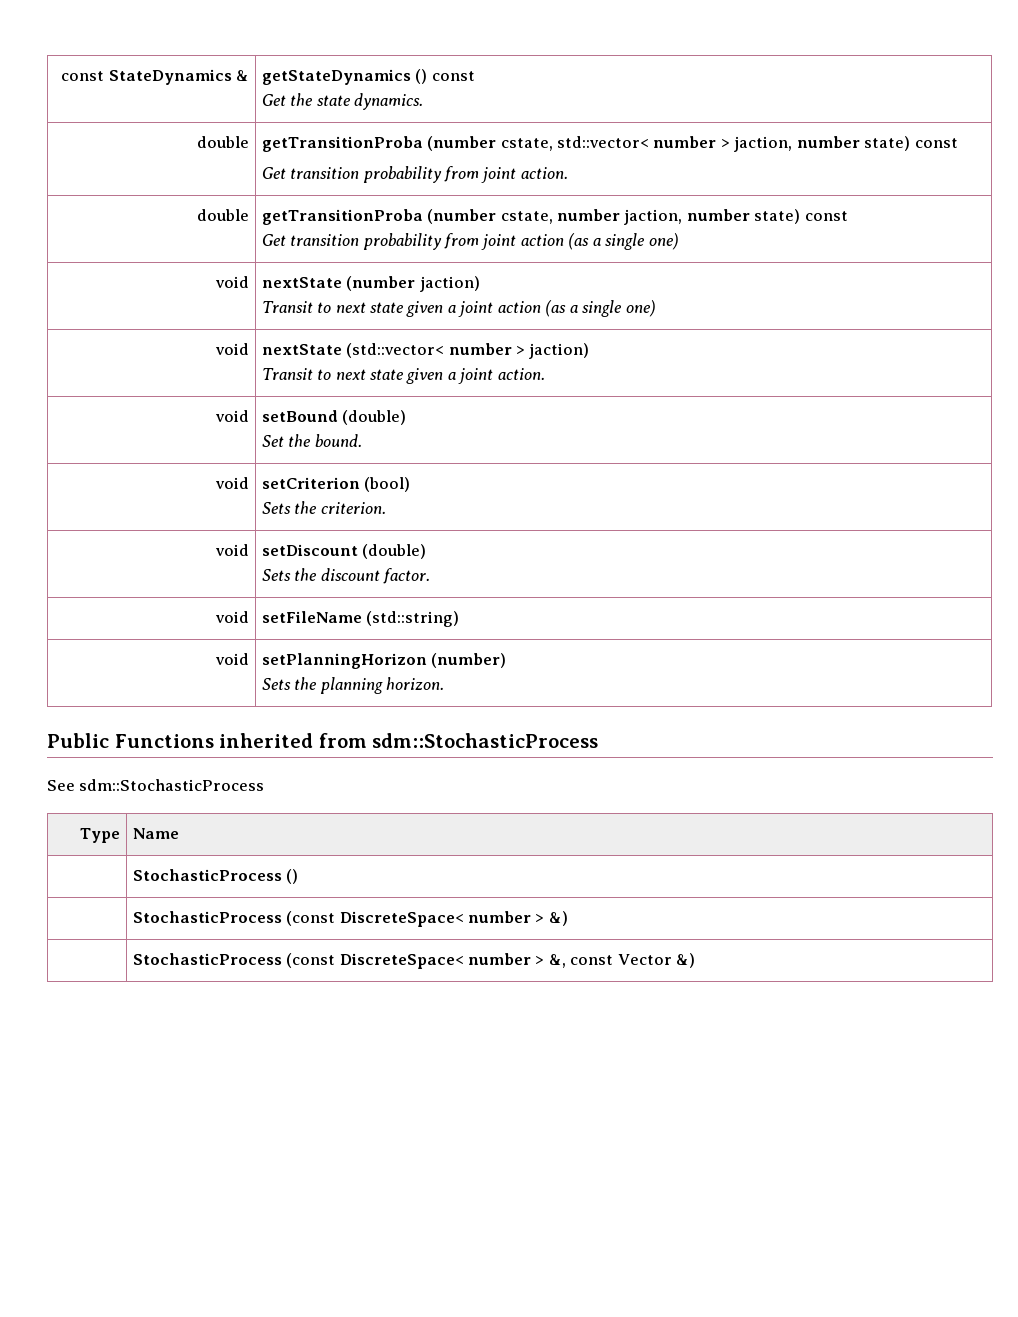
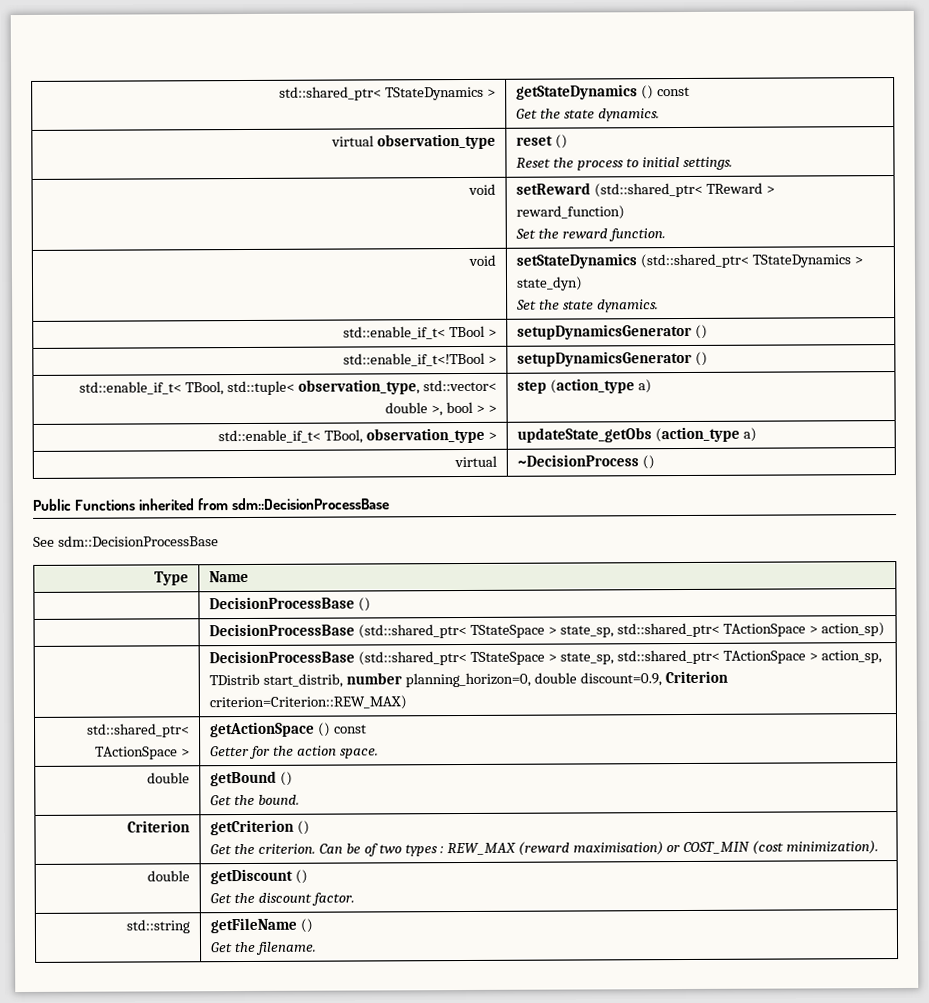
- const StateDynamics & | getStateDynamics () const
+ std::shared_ptr< TStateDynamics > | getStateDynamics () const
- double | getTransitionProba (number cstate, std::vector< number > jaction, number state) const
- Get transition probability from joint action.
- double | getTransitionProba (number cstate, number jaction, number state) const
- Get transition probability from joint action (as a single one)
- void | nextState (number jaction)
- Transit to next state given a joint action (as a single one)
- void | nextState (std::vector< number > jaction)
- Transit to next state given a joint action.
- void | setBound (double)
- Set the bound.
- void | setCriterion (bool)
- Sets the criterion.
- void | setDiscount (double)
- Sets the discount factor.
- void | setFileName (std::string)
- void | setPlanningHorizon (number)
- Sets the planning horizon.
+ virtual observation_type | reset ()
+ Reset the process to initial settings.
+ void | setReward (std::shared_ptr< TReward > reward_function)
+ Set the reward function.
+ void | setStateDynamics (std::shared_ptr< TStateDynamics > state_dyn)
+ Set the state dynamics.
+ std::enable_if_t< TBool > | setupDynamicsGenerator ()
+ std::enable_if_t<!TBool > | setupDynamicsGenerator ()
+ std::enable_if_t< TBool, std::tuple< observation_type, std::vector< double >, bool > > | step (action_type a)
+ std::enable_if_t< TBool, observation_type > | updateState_getObs (action_type a)
+ virtual | ~DecisionProcess ()
- Public Functions inherited from sdm::StochasticProcess
+ Public Functions inherited from sdm::DecisionProcessBase
- See sdm::StochasticProcess
+ See sdm::DecisionProcessBase
- | StochasticProcess ()
+ | DecisionProcessBase ()
- | StochasticProcess (const DiscreteSpace< number > &)
- | StochasticProcess (const DiscreteSpace< number > &, const Vector &)
+ | DecisionProcessBase (std::shared_ptr< TStateSpace > state_sp, std::shared_ptr< TActionSpace > action_sp)
+ | DecisionProcessBase (std::shared_ptr< TStateSpace > state_sp, std::shared_ptr< TActionSpace > action_sp, TDistrib start_distrib, number planning_horizon=0, double discount=0.9, Criterion criterion=Criterion::REW_MAX)
+ std::shared_ptr< TActionSpace > | getActionSpace () const
+ Getter for the action space.
+ double | getBound ()
+ Get the bound.
+ Criterion | getCriterion ()
+ Get the criterion. Can be of two types : REW_MAX (reward maximisation) or COST_MIN (cost minimization).
+ double | getDiscount ()
+ Get the discount factor.
+ std::string | getFileName ()
+ Get the filename.

